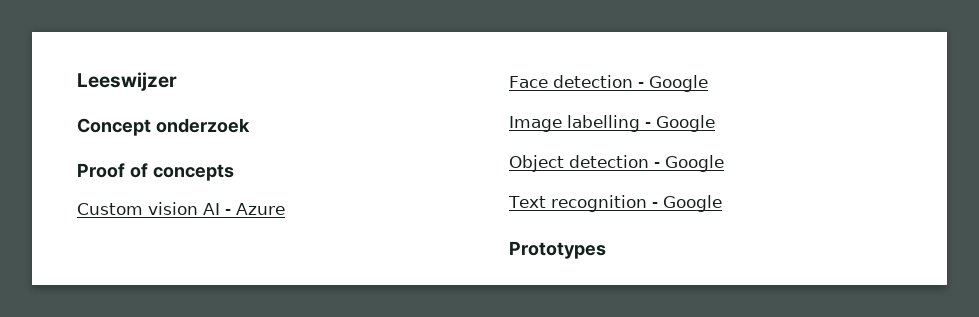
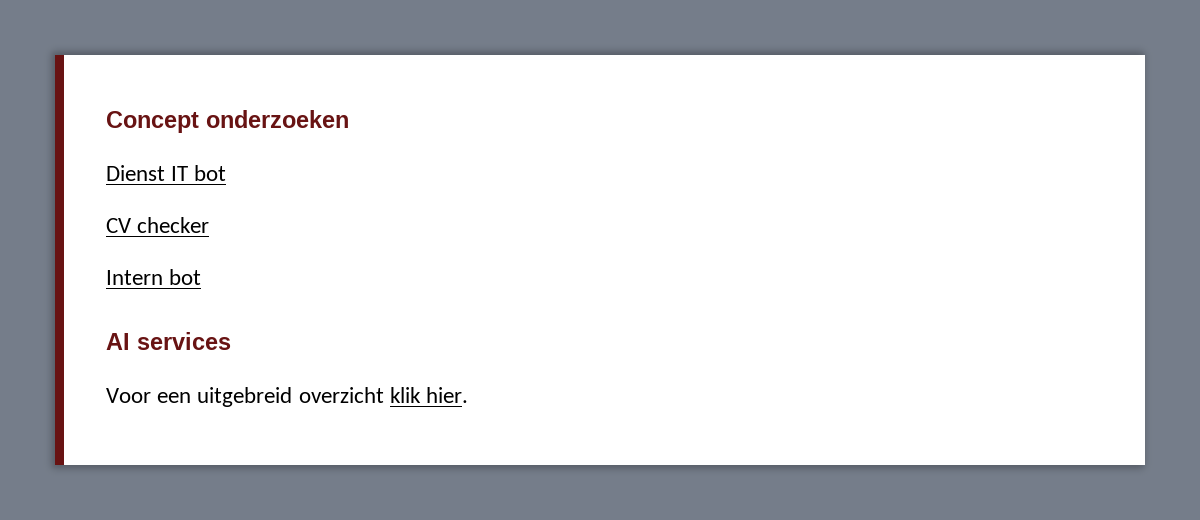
- Leeswijzer
- Concept onderzoek
- Proof of concepts
- Custom vision AI - Azure
- Face detection - Google
- Image labelling - Google
- Object detection - Google
- Text recognition - Google
- Prototypes
+ Concept onderzoeken
+ Dienst IT bot
+ CV checker
+ Intern bot
+ AI services
+ Voor een uitgebreid overzicht klik hier.

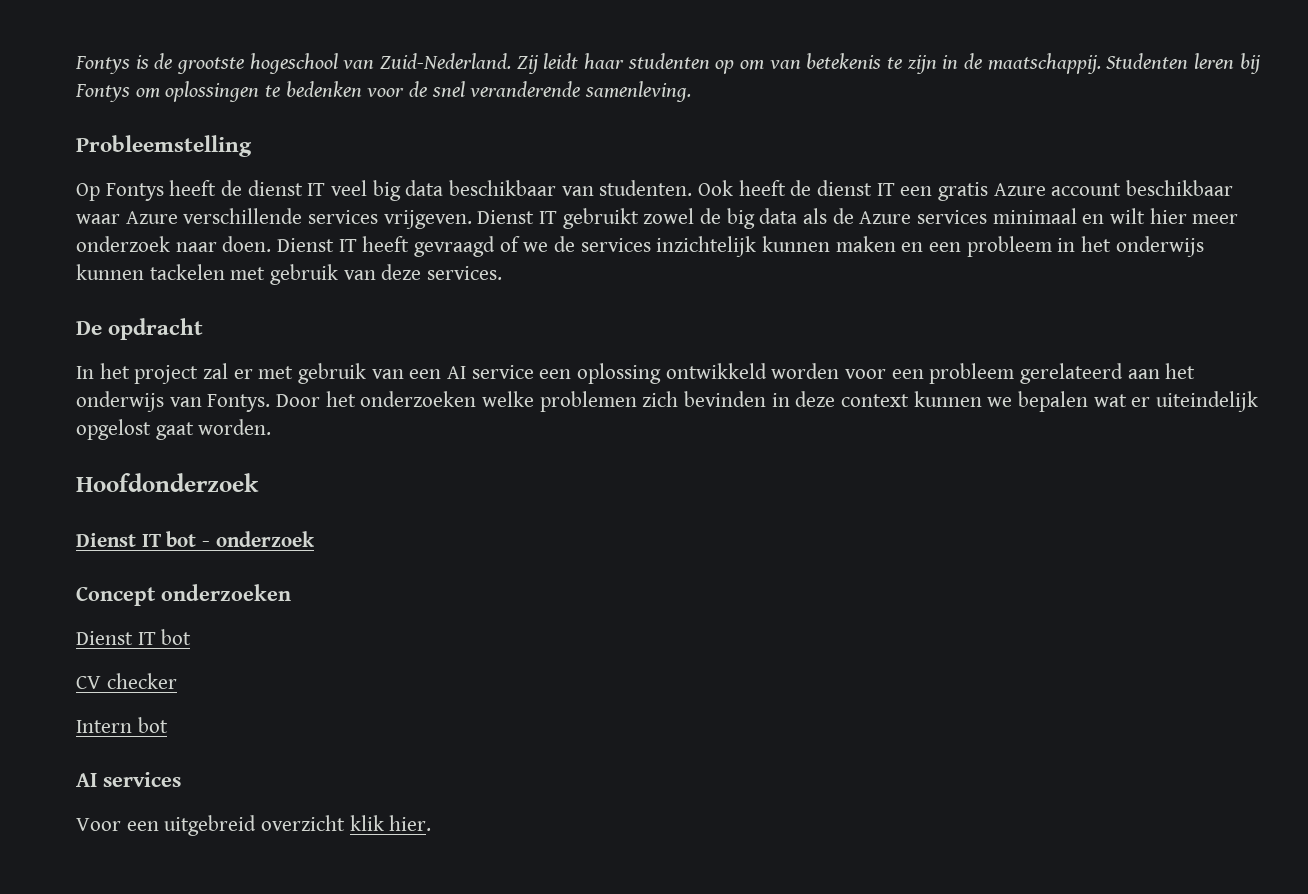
+ Fontys is de grootste hogeschool van Zuid-Nederland. Zij leidt haar studenten op om van betekenis te zijn in de maatschappij. Studenten leren bij Fontys om oplossingen te bedenken voor de snel veranderende samenleving.
+ Probleemstelling
+ Op Fontys heeft de dienst IT veel big data beschikbaar van studenten. Ook heeft de dienst IT een gratis Azure account beschikbaar waar Azure verschillende services vrijgeven. Dienst IT gebruikt zowel de big data als de Azure services minimaal en wilt hier meer onderzoek naar doen. Dienst IT heeft gevraagd of we de services inzichtelijk kunnen maken en een probleem in het onderwijs kunnen tackelen met gebruik van deze services.
+ De opdracht
+ In het project zal er met gebruik van een AI service een oplossing ontwikkeld worden voor een probleem gerelateerd aan het onderwijs van Fontys. Door het onderzoeken welke problemen zich bevinden in deze context kunnen we bepalen wat er uiteindelijk opgelost gaat worden.
+ Hoofdonderzoek
+ Dienst IT bot - onderzoek

